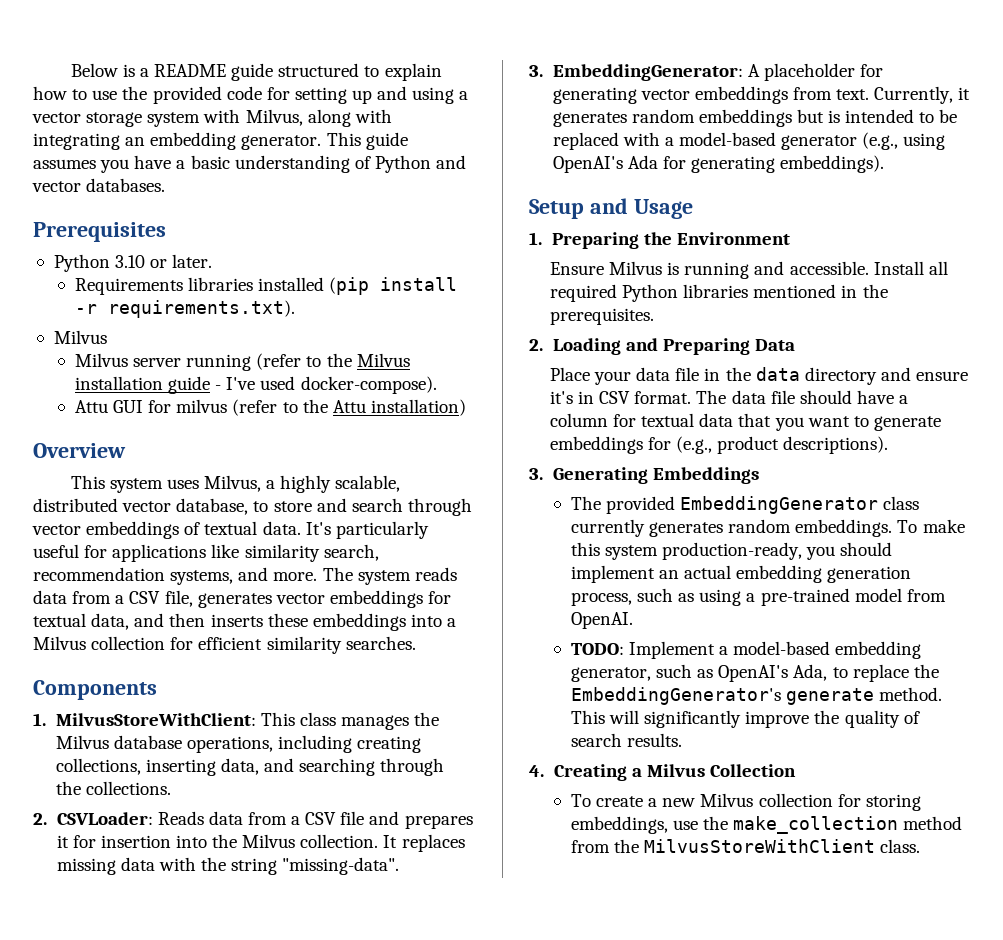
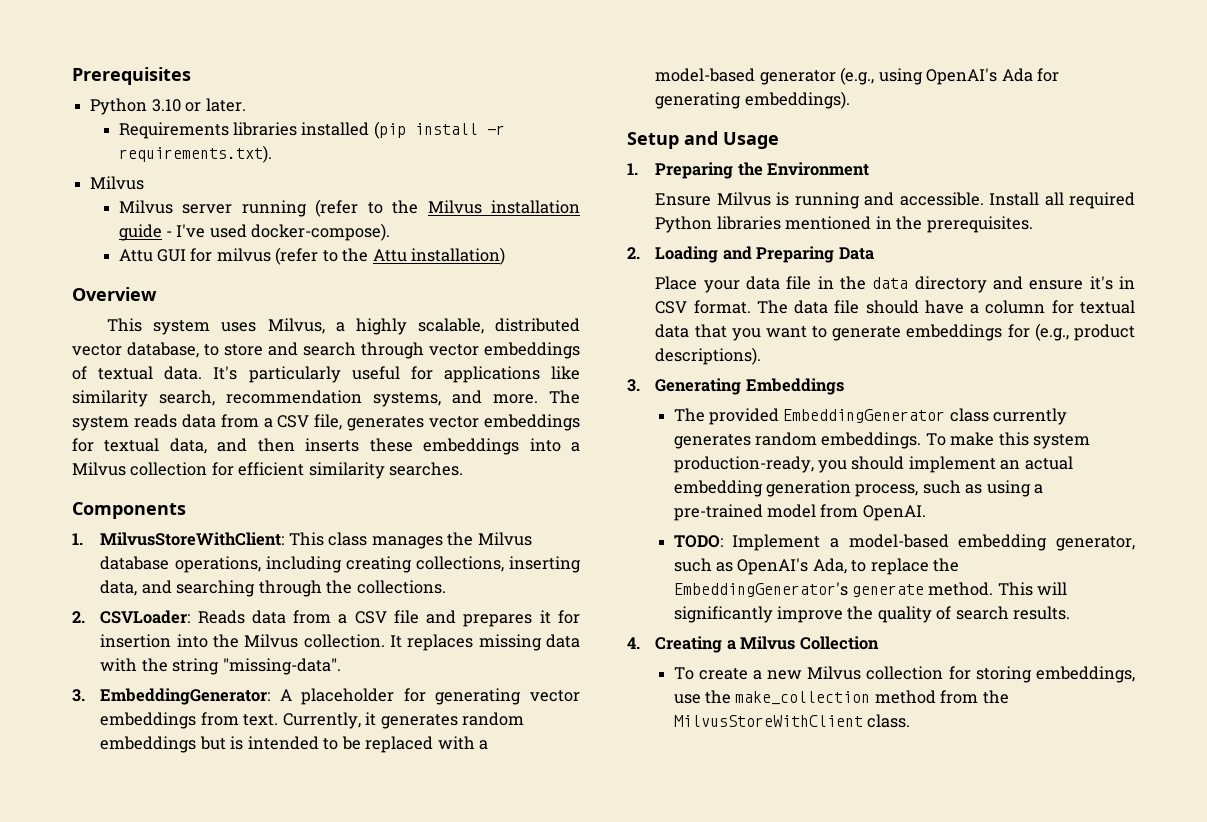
- Below is a README guide structured to explain how to use the provided code for setting up and using a vector storage system with Milvus, along with integrating an embedding generator. This guide assumes you have a basic understanding of Python and vector databases.

